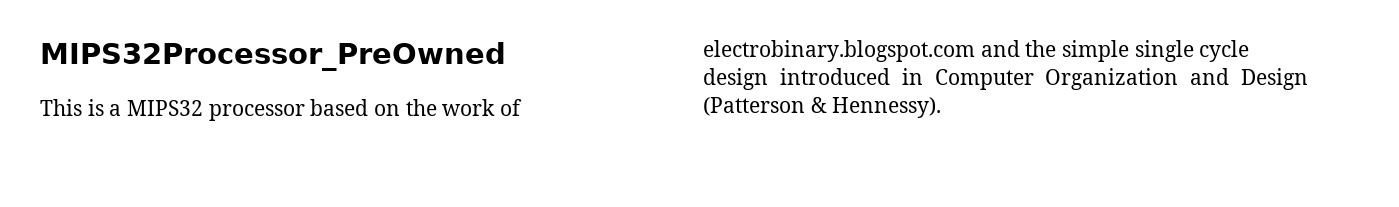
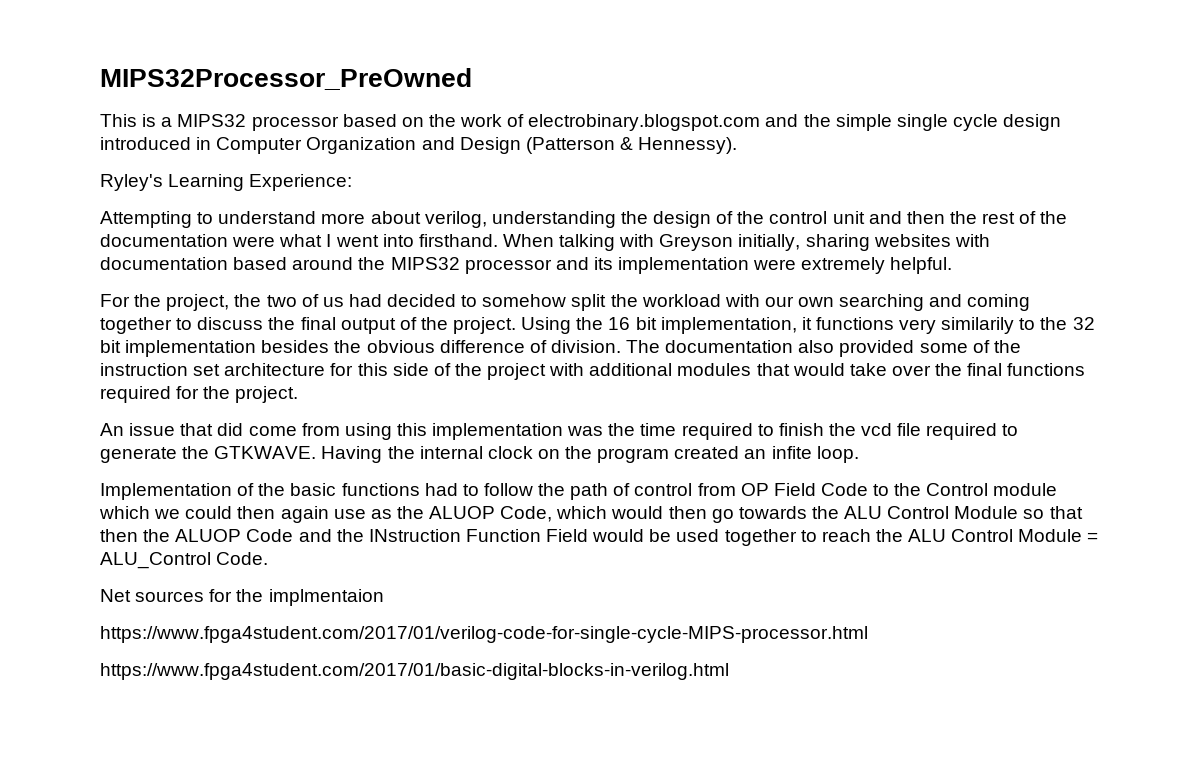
+ Ryley's Learning Experience:
+ Attempting to understand more about verilog, understanding the design of the control unit and then the rest of the documentation were what I went into firsthand. When talking with Greyson initially, sharing websites with documentation based around the MIPS32 processor and its implementation were extremely helpful.
+ For the project, the two of us had decided to somehow split the workload with our own searching and coming together to discuss the final output of the project. Using the 16 bit implementation, it functions very similarily to the 32 bit implementation besides the obvious difference of division. The documentation also provided some of the instruction set architecture for this side of the project with additional modules that would take over the final functions required for the project.
+ An issue that did come from using this implementation was the time required to finish the vcd file required to generate the GTKWAVE. Having the internal clock on the program created an infite loop.
+ Implementation of the basic functions had to follow the path of control from OP Field Code to the Control module which we could then again use as the ALUOP Code, which would then go towards the ALU Control Module so that then the ALUOP Code and the INstruction Function Field would be used together to reach the ALU Control Module = ALU_Control Code.
+ Net sources for the implmentaion
+ https://www.fpga4student.com/2017/01/verilog-code-for-single-cycle-MIPS-processor.html
+ https://www.fpga4student.com/2017/01/basic-digital-blocks-in-verilog.html

